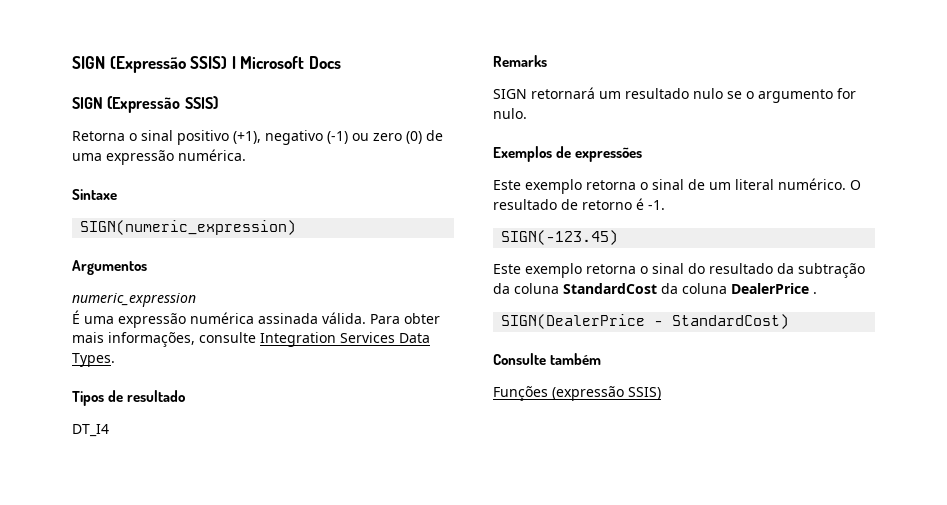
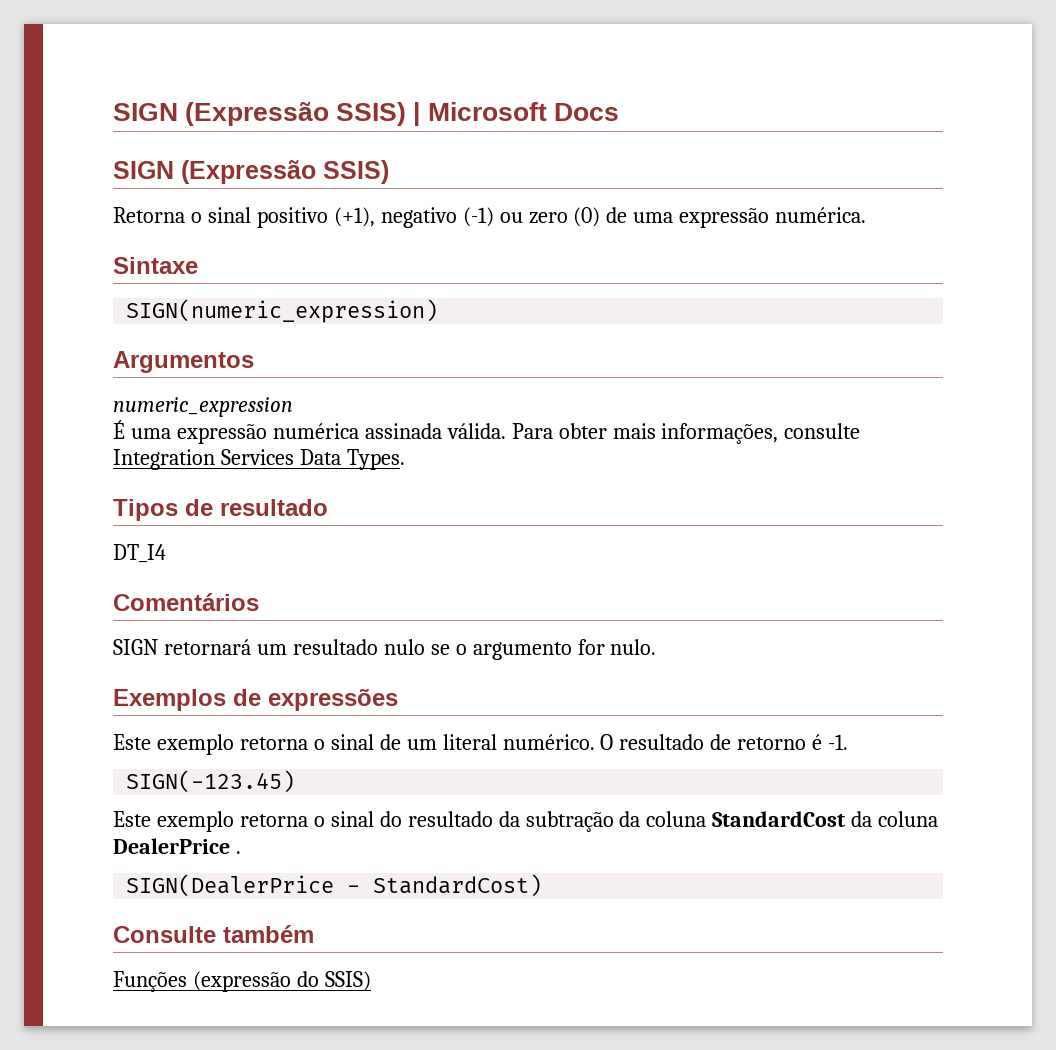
- Remarks
+ Comentários
- Funções (expressão SSIS)
+ Funções (expressão do SSIS)

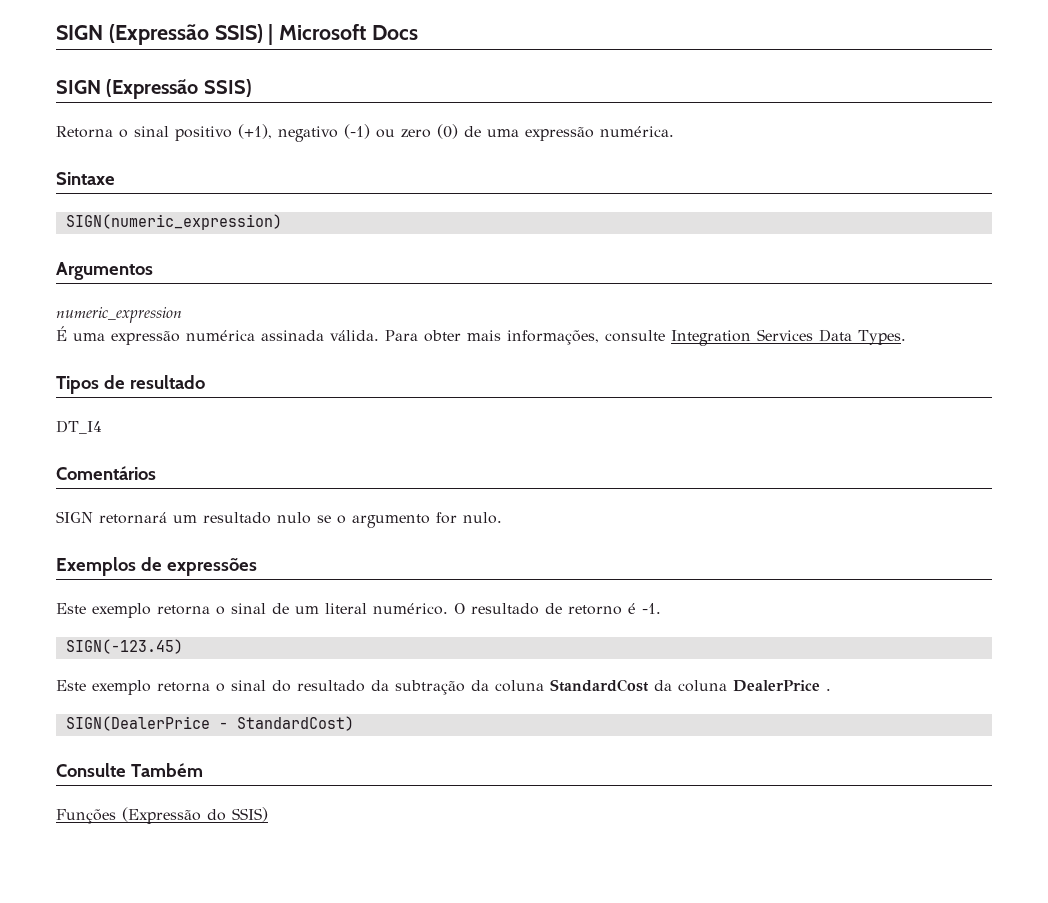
- Consulte também
+ Consulte Também
- Funções (expressão do SSIS)
+ Funções (Expressão do SSIS)

